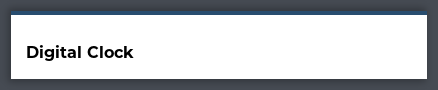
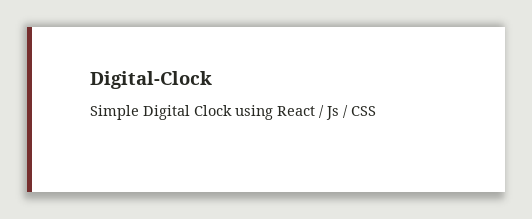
- Digital Clock
+ Digital-Clock
+ Simple Digital Clock using React / Js / CSS

